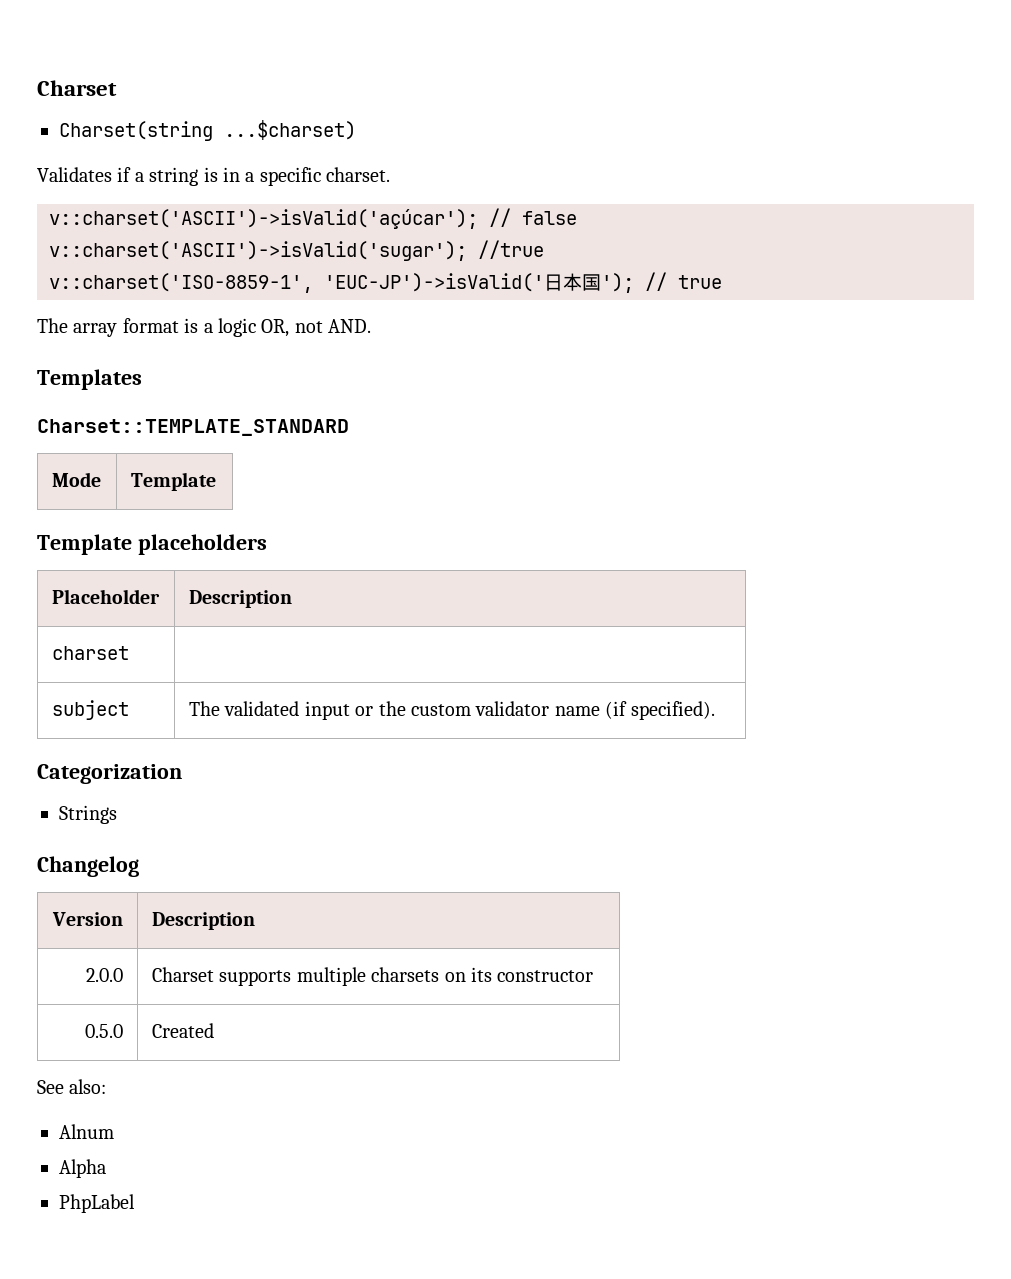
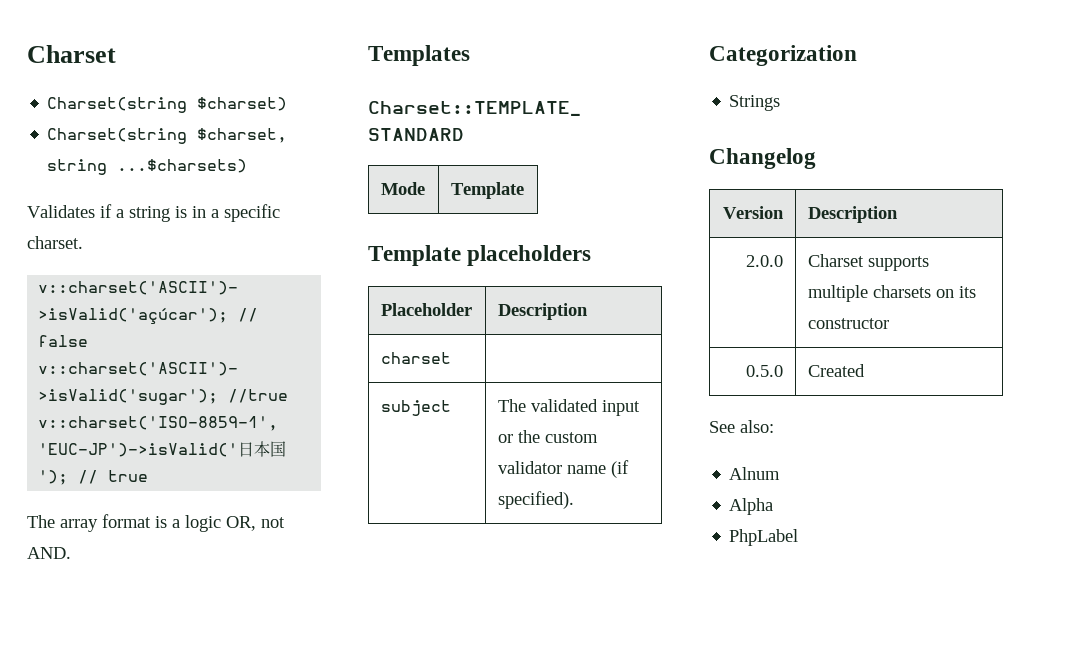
- Charset(string ...$charset)
+ Charset(string $charset)
+ Charset(string $charset, string ...$charsets)

